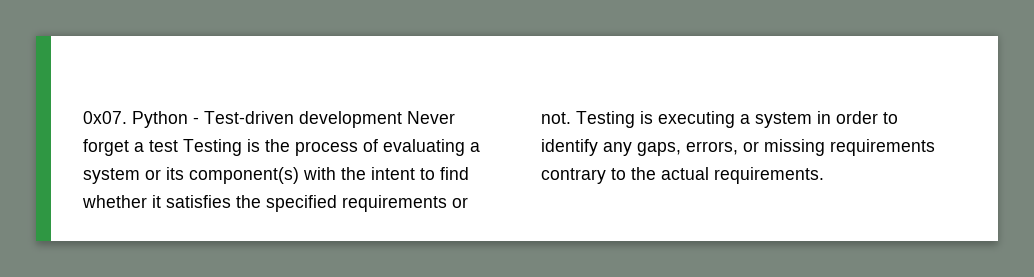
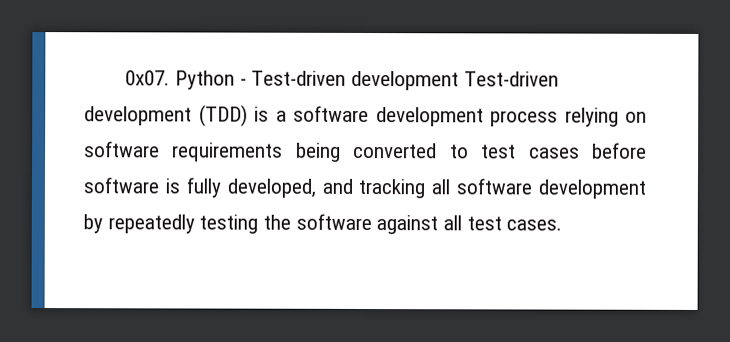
- Python - Test-driven development Never forget a test Testing is the process of evaluating a system or its component(s) with the intent to find whether it satisfies the specified requirements or not. Testing is executing a system in order to identify any gaps, errors, or missing requirements contrary to the actual requirements.
+ Python - Test-driven development Test-driven development (TDD) is a software development process relying on software requirements being converted to test cases before software is fully developed, and tracking all software development by repeatedly testing the software against all test cases.

